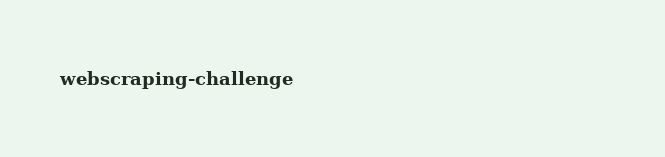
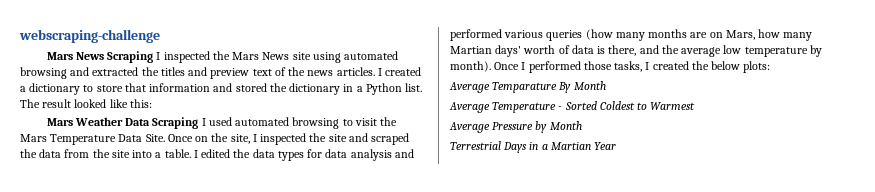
+ Mars News Scraping I inspected the Mars News site using automated browsing and extracted the titles and preview text of the news articles. I created a dictionary to store that information and stored the dictionary in a Python list. The result looked like this:
+ Mars Weather Data Scraping I used automated browsing to visit the Mars Temperature Data Site. Once on the site, I inspected the site and scraped the data from the site into a table. I edited the data types for data analysis and performed various queries (how many months are on Mars, how many Martian days' worth of data is there, and the average low temperature by month). Once I performed those tasks, I created the below plots:
+ Average Temparature By Month
+ Average Temperature - Sorted Coldest to Warmest
+ Average Pressure by Month
+ Terrestrial Days in a Martian Year

